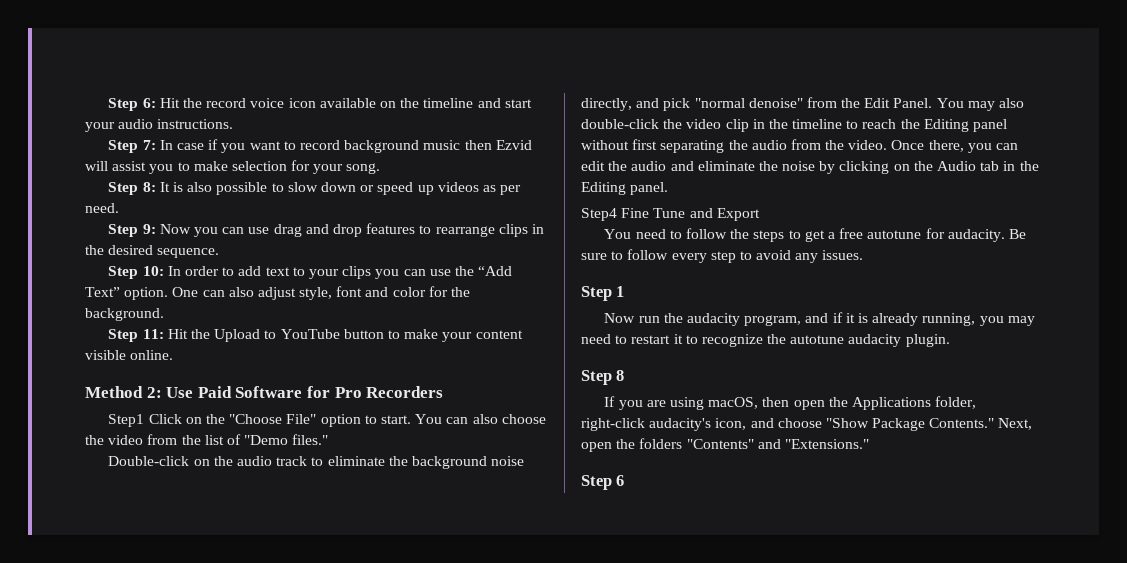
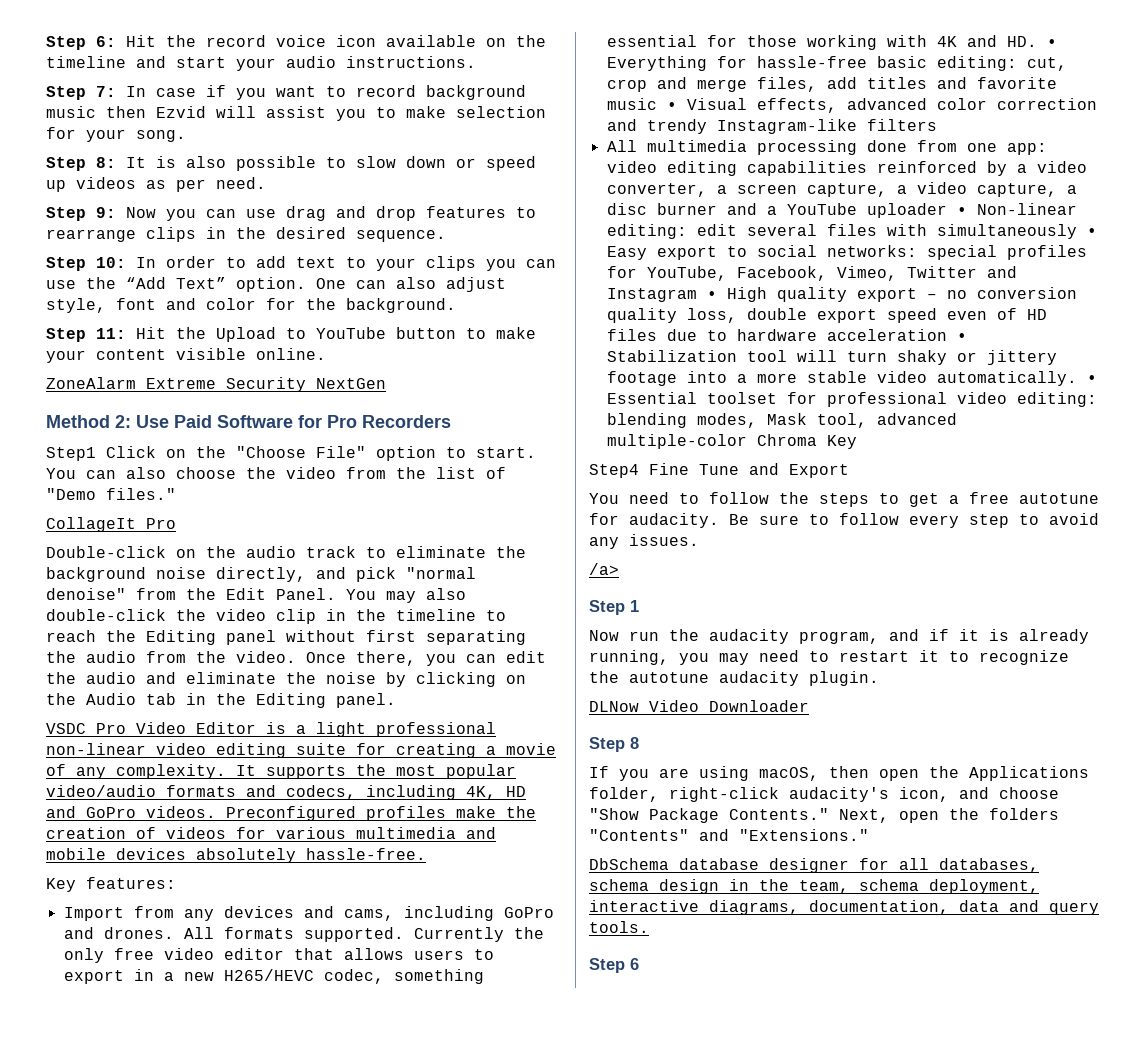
+ ZoneAlarm Extreme Security NextGen
+ CollageIt Pro
+ VSDC Pro Video Editor is a light professional non-linear video editing suite for creating a movie of any complexity. It supports the most popular video/audio formats and codecs, including 4K, HD and GoPro videos. Preconfigured profiles make the creation of videos for various multimedia and mobile devices absolutely hassle-free.
+ Key features:
+ Import from any devices and cams, including GoPro and drones. All formats supported. Сurrently the only free video editor that allows users to export in a new H265/HEVC codec, something essential for those working with 4K and HD. • Everything for hassle-free basic editing: cut, crop and merge files, add titles and favorite music • Visual effects, advanced color correction and trendy Instagram-like filters
+ All multimedia processing done from one app: video editing capabilities reinforced by a video converter, a screen capture, a video capture, a disc burner and a YouTube uploader • Non-linear editing: edit several files with simultaneously • Easy export to social networks: special profiles for YouTube, Facebook, Vimeo, Twitter and Instagram • High quality export – no conversion quality loss, double export speed even of HD files due to hardware acceleration • Stabilization tool will turn shaky or jittery footage into a more stable video automatically. • Essential toolset for professional video editing: blending modes, Mask tool, advanced multiple-color Chroma Key
+ /a>
+ DLNow Video Downloader
+ DbSchema database designer for all databases, schema design in the team, schema deployment, interactive diagrams, documentation, data and query tools.

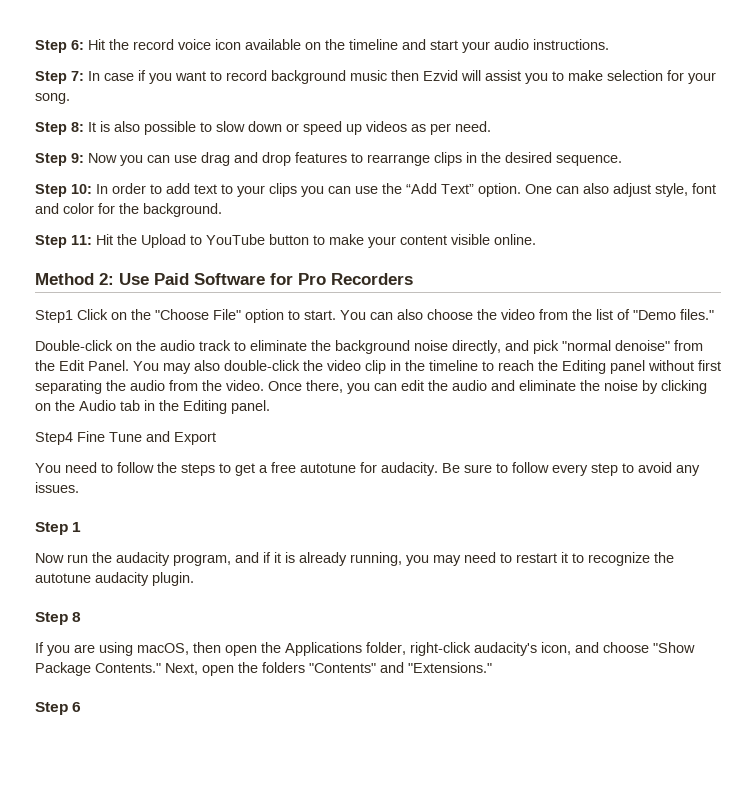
- ZoneAlarm Extreme Security NextGen
- CollageIt Pro
- VSDC Pro Video Editor is a light professional non-linear video editing suite for creating a movie of any complexity. It supports the most popular video/audio formats and codecs, including 4K, HD and GoPro videos. Preconfigured profiles make the creation of videos for various multimedia and mobile devices absolutely hassle-free.
- Key features:
- Import from any devices and cams, including GoPro and drones. All formats supported. Сurrently the only free video editor that allows users to export in a new H265/HEVC codec, something essential for those working with 4K and HD. • Everything for hassle-free basic editing: cut, crop and merge files, add titles and favorite music • Visual effects, advanced color correction and trendy Instagram-like filters
- All multimedia processing done from one app: video editing capabilities reinforced by a video converter, a screen capture, a video capture, a disc burner and a YouTube uploader • Non-linear editing: edit several files with simultaneously • Easy export to social networks: special profiles for YouTube, Facebook, Vimeo, Twitter and Instagram • High quality export – no conversion quality loss, double export speed even of HD files due to hardware acceleration • Stabilization tool will turn shaky or jittery footage into a more stable video automatically. • Essential toolset for professional video editing: blending modes, Mask tool, advanced multiple-color Chroma Key
- /a>
- DLNow Video Downloader
- DbSchema database designer for all databases, schema design in the team, schema deployment, interactive diagrams, documentation, data and query tools.

